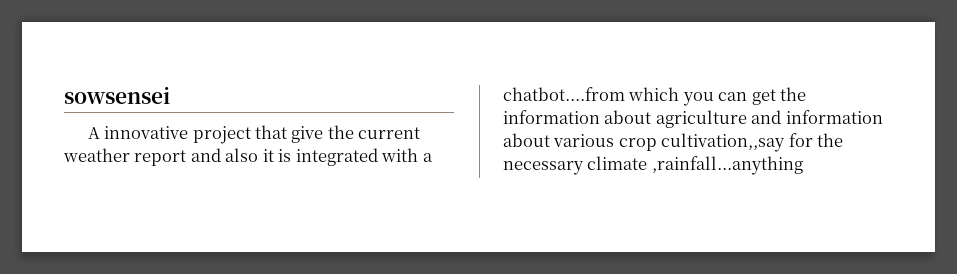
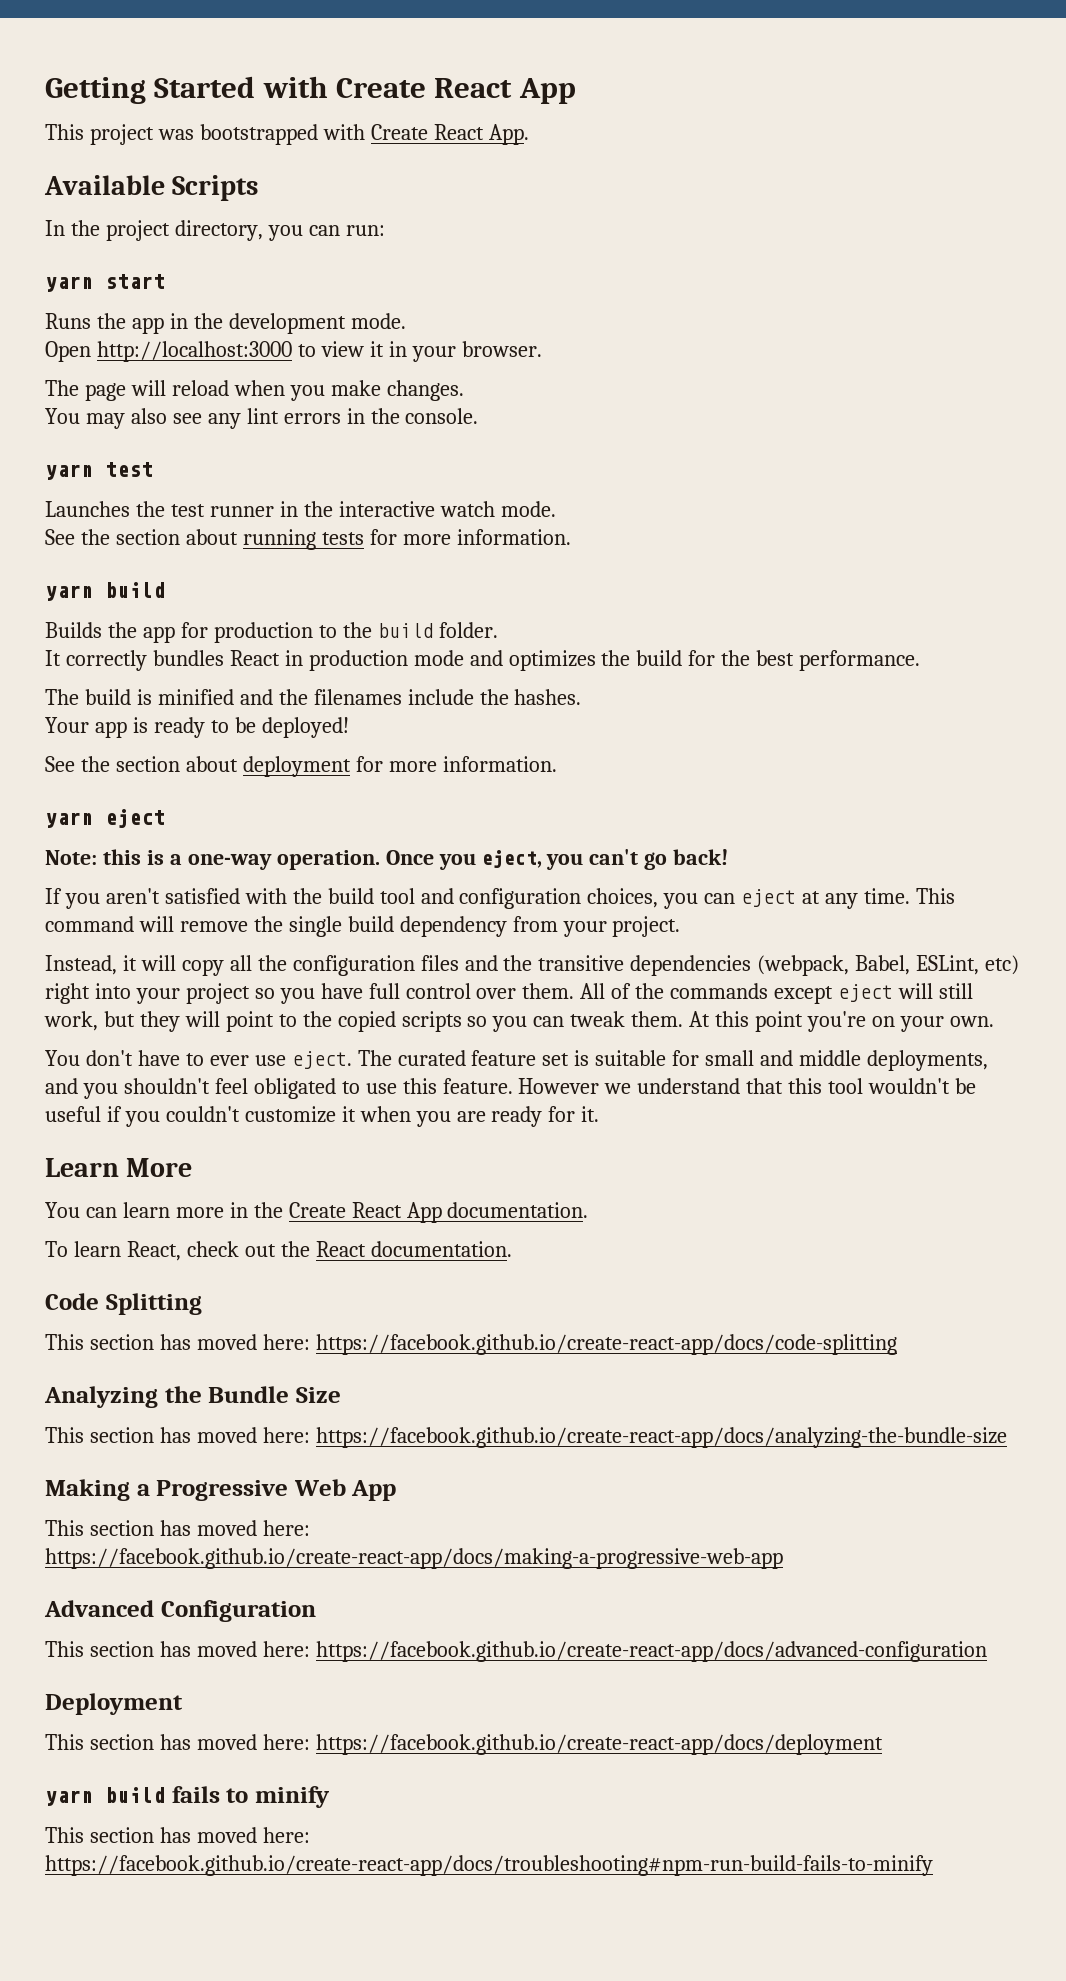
- sowsensei
- A innovative project that give the current weather report and also it is integrated with a chatbot....from which you can get the information about agriculture and information about various crop cultivation,,say for the necessary climate ,rainfall...anything
+ Getting Started with Create React App
+ This project was bootstrapped with Create React App.
+ Available Scripts
+ In the project directory, you can run:
+ yarn start
+ Runs the app in the development mode.
+ Open http://localhost:3000 to view it in your browser.
+ The page will reload when you make changes.
+ You may also see any lint errors in the console.
+ yarn test
+ Launches the test runner in the interactive watch mode.
+ See the section about running tests for more information.
+ yarn build
+ Builds the app for production to the build folder.
+ It correctly bundles React in production mode and optimizes the build for the best performance.
+ The build is minified and the filenames include the hashes.
+ Your app is ready to be deployed!
+ See the section about deployment for more information.
+ yarn eject
+ Note: this is a one-way operation. Once you eject, you can't go back!
+ If you aren't satisfied with the build tool and configuration choices, you can eject at any time. This command will remove the single build dependency from your project.
+ Instead, it will copy all the configuration files and the transitive dependencies (webpack, Babel, ESLint, etc) right into your project so you have full control over them. All of the commands except eject will still work, but they will point to the copied scripts so you can tweak them. At this point you're on your own.
+ You don't have to ever use eject. The curated feature set is suitable for small and middle deployments, and you shouldn't feel obligated to use this feature. However we understand that this tool wouldn't be useful if you couldn't customize it when you are ready for it.
+ Learn More
+ You can learn more in the Create React App documentation.
+ To learn React, check out the React documentation.
+ Code Splitting
+ This section has moved here: https://facebook.github.io/create-react-app/docs/code-splitting
+ Analyzing the Bundle Size
+ This section has moved here: https://facebook.github.io/create-react-app/docs/analyzing-the-bundle-size
+ Making a Progressive Web App
+ This section has moved here: https://facebook.github.io/create-react-app/docs/making-a-progressive-web-app
+ Advanced Configuration
+ This section has moved here: https://facebook.github.io/create-react-app/docs/advanced-configuration
+ Deployment
+ This section has moved here: https://facebook.github.io/create-react-app/docs/deployment
+ yarn build fails to minify
+ This section has moved here: https://facebook.github.io/create-react-app/docs/troubleshooting#npm-run-build-fails-to-minify

